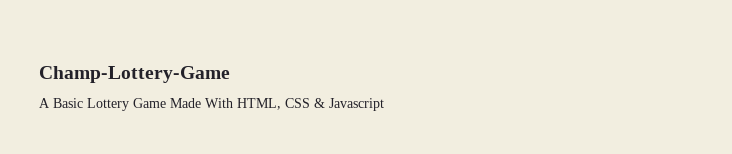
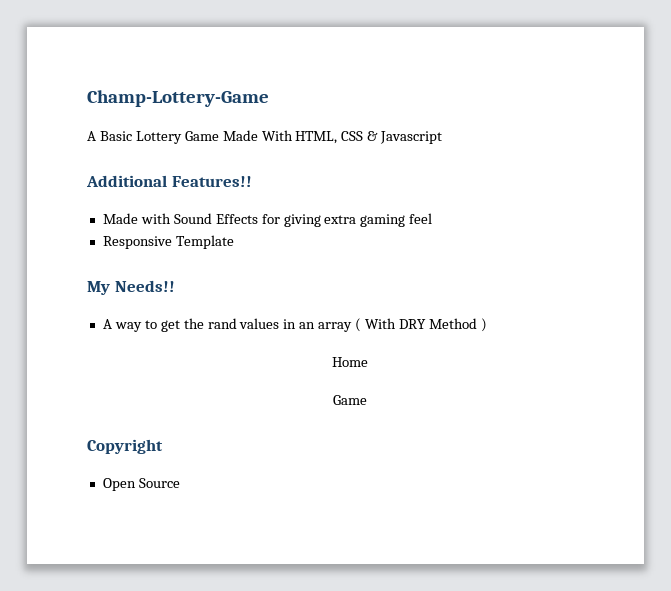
+ Additional Features!!
+ Made with Sound Effects for giving extra gaming feel
+ Responsive Template
+ My Needs!!
+ A way to get the rand values in an array ( With DRY Method )
+ Home
+ Game
+ Copyright
+ Open Source

